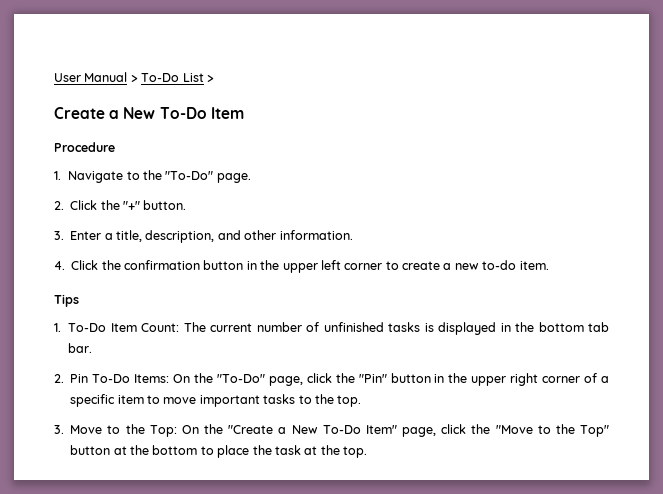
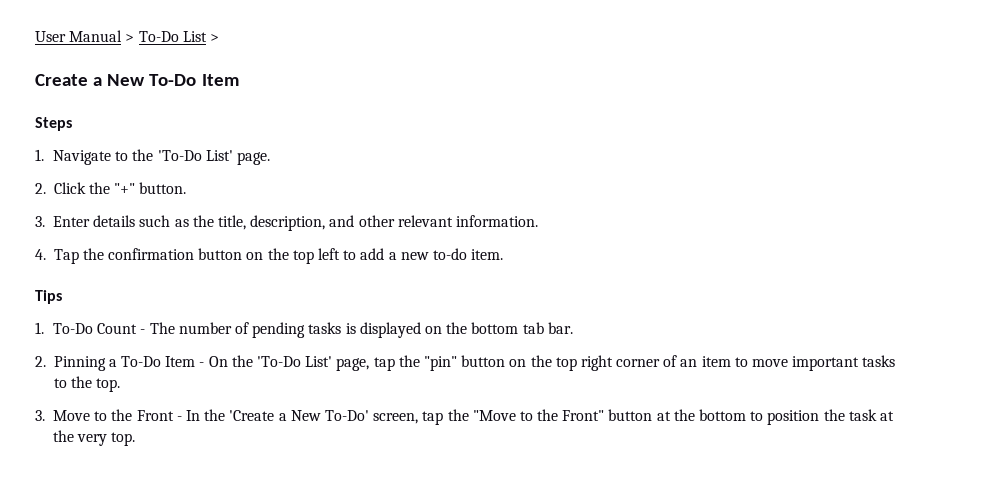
- Procedure
+ Steps
- 1. Navigate to the "To-Do" page.
+ 1. Navigate to the 'To-Do List' page.
- 3. Enter a title, description, and other information.
+ 3. Enter details such as the title, description, and other relevant information.
- 4. Click the confirmation button in the upper left corner to create a new to-do item.
+ 4. Tap the confirmation button on the top left to add a new to-do item.
- 1. To-Do Item Count: The current number of unfinished tasks is displayed in the bottom tab bar.
+ 1. To-Do Count - The number of pending tasks is displayed on the bottom tab bar.
- 2. Pin To-Do Items: On the "To-Do" page, click the "Pin" button in the upper right corner of a specific item to move important tasks to the top.
+ 2. Pinning a To-Do Item - On the 'To-Do List' page, tap the "pin" button on the top right corner of an item to move important tasks to the top.
- 3. Move to the Top: On the "Create a New To-Do Item" page, click the "Move to the Top" button at the bottom to place the task at the top.
+ 3. Move to the Front - In the 'Create a New To-Do' screen, tap the "Move to the Front" button at the bottom to position the task at the very top.

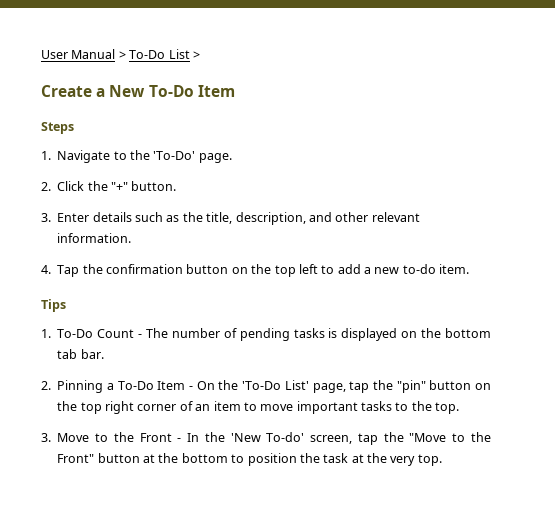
- 1. Navigate to the 'To-Do List' page.
+ 1. Navigate to the 'To-Do' page.
- 3. Move to the Front - In the 'Create a New To-Do' screen, tap the "Move to the Front" button at the bottom to position the task at the very top.
+ 3. Move to the Front - In the 'New To-do' screen, tap the "Move to the Front" button at the bottom to position the task at the very top.

